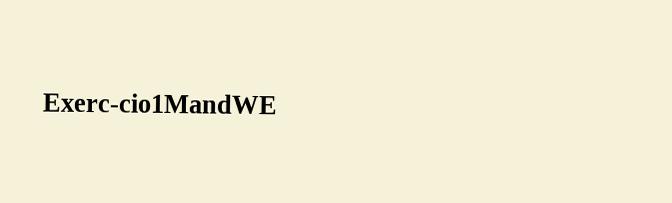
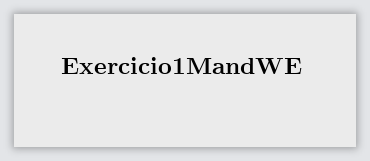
- Exerc-cio1MandWE
+ Exercicio1MandWE

